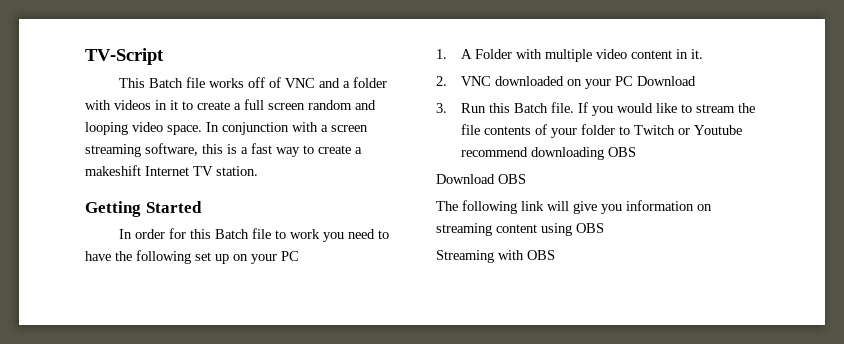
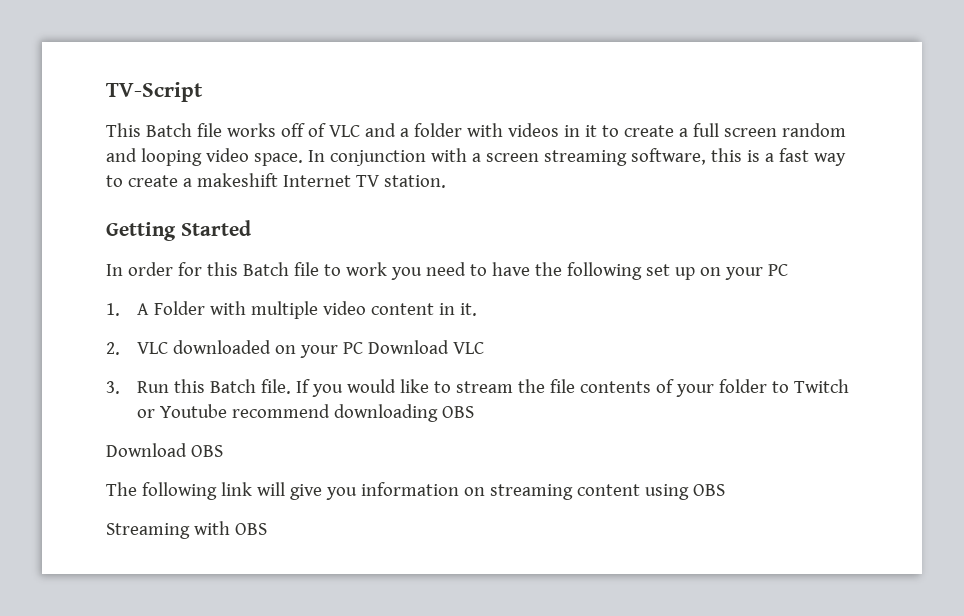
- This Batch file works off of VNC and a folder with videos in it to create a full screen random and looping video space.
+ This Batch file works off of VLC and a folder with videos in it to create a full screen random and looping video space.
- 2. VNC downloaded on your PC Download
+ 2. VLC downloaded on your PC Download VLC

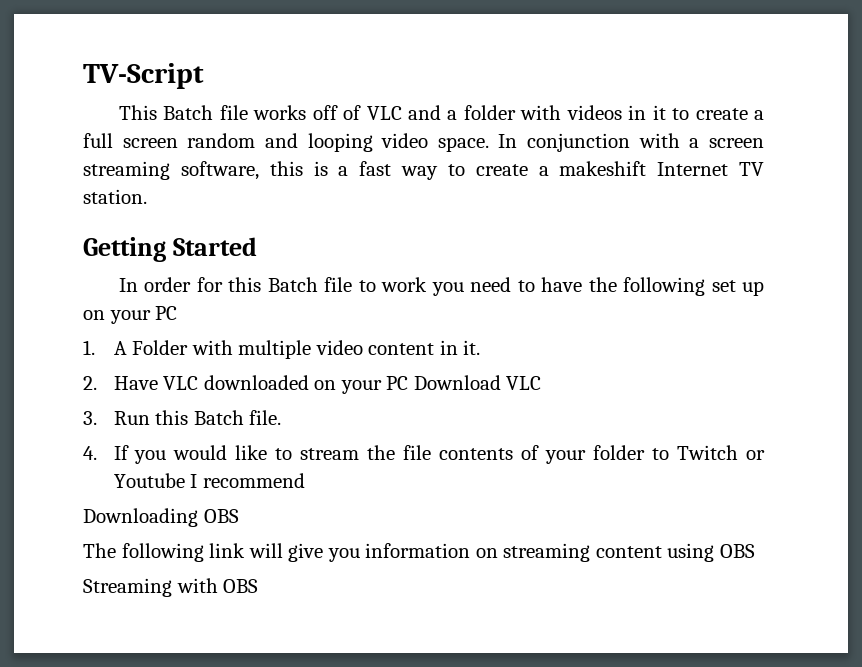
- 2. VLC downloaded on your PC Download VLC
+ 2. Have VLC downloaded on your PC Download VLC
- 3. Run this Batch file. If you would like to stream the file contents of your folder to Twitch or Youtube recommend downloading OBS
- Download OBS
+ 3. Run this Batch file.
+ 4. If you would like to stream the file contents of your folder to Twitch or Youtube I recommend
+ Downloading OBS

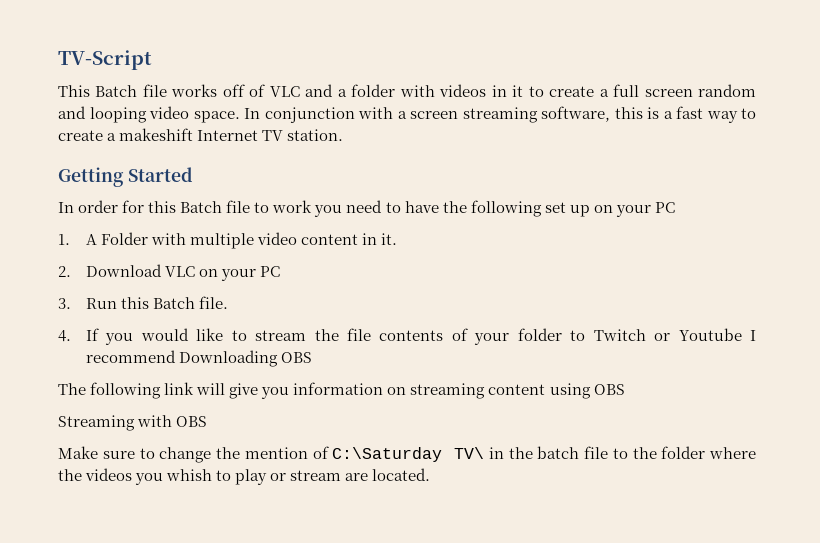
- 2. Have VLC downloaded on your PC Download VLC
+ 2. Download VLC on your PC
- 4. If you would like to stream the file contents of your folder to Twitch or Youtube I recommend
- Downloading OBS
+ 4. If you would like to stream the file contents of your folder to Twitch or Youtube I recommend Downloading OBS
+ Make sure to change the mention of C:\Saturday TV\ in the batch file to the folder where the videos you whish to play or stream are located.

